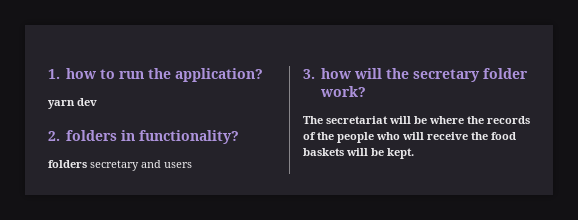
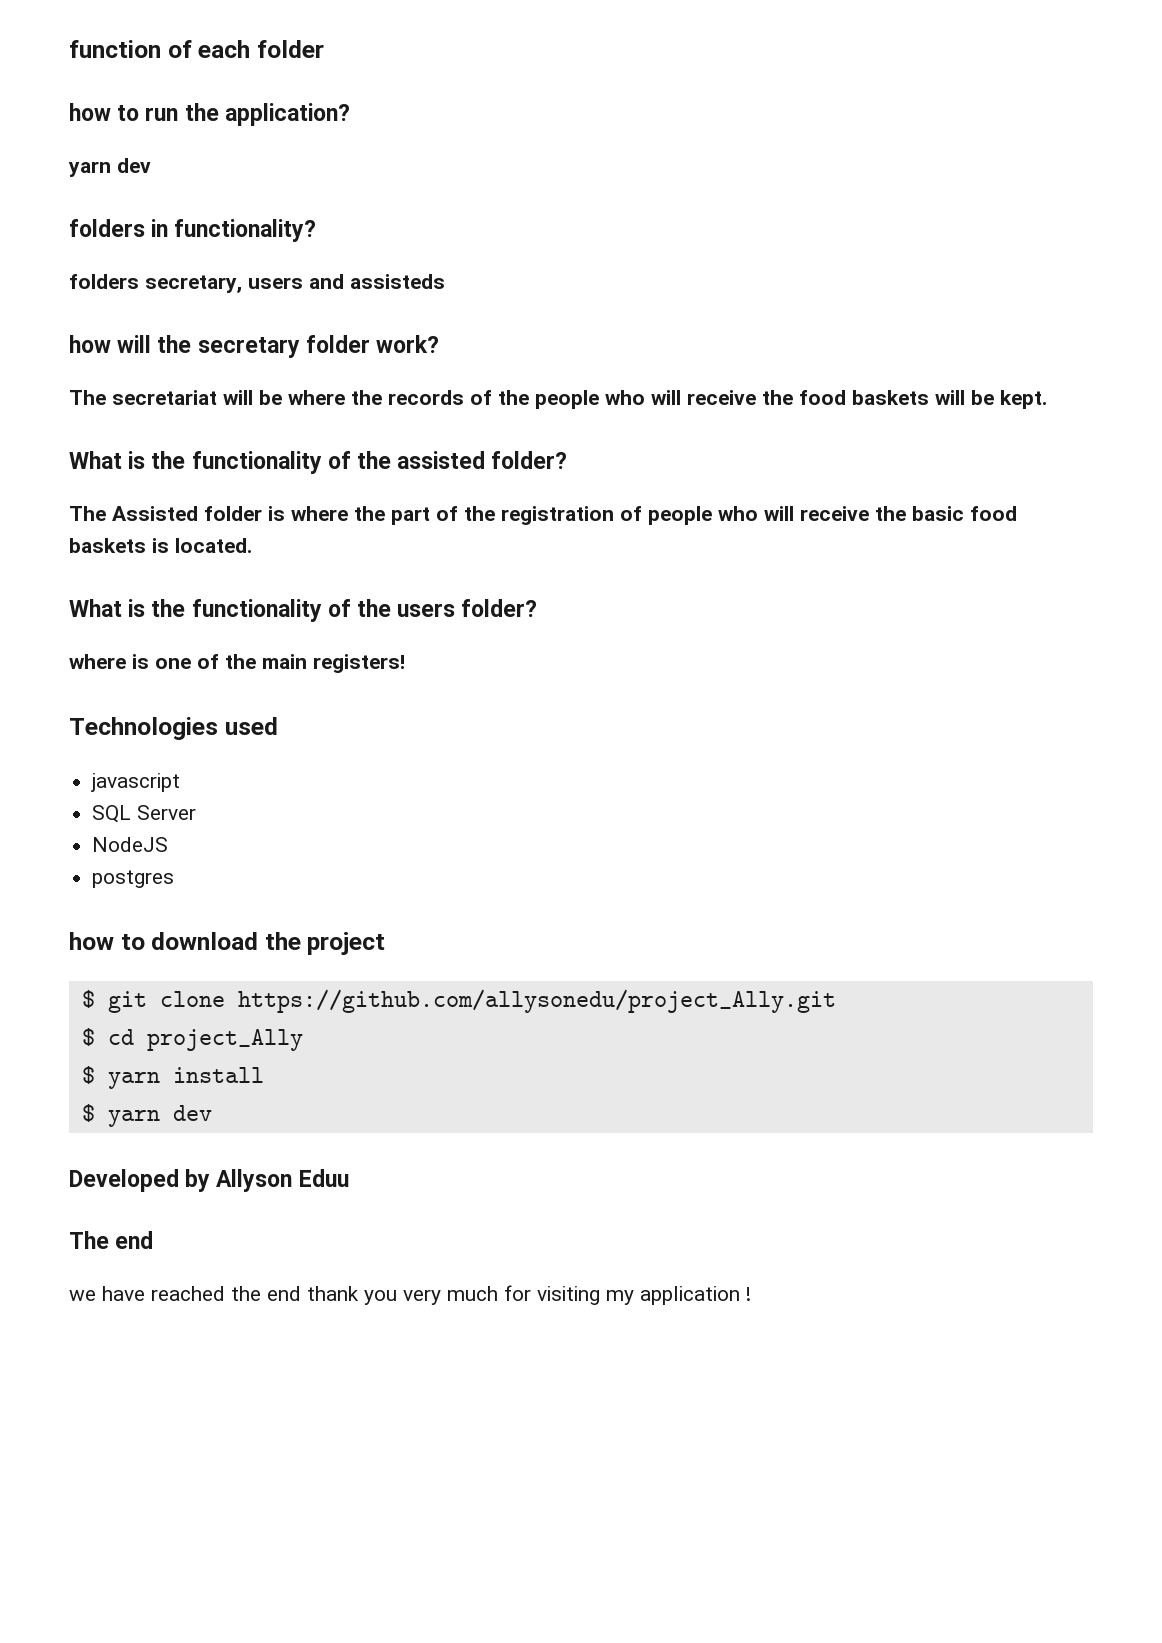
- 1. how to run the application?
+ function of each folder
+ how to run the application?
- 2. folders in functionality?
+ folders in functionality?
- folders secretary and users
- 3. how will the secretary folder work?
+ folders secretary, users and assisteds
+ how will the secretary folder work?
+ What is the functionality of the assisted folder?
+ The Assisted folder is where the part of the registration of people who will receive the basic food baskets is located.
+ What is the functionality of the users folder?
+ where is one of the main registers!
+ Technologies used
+ javascript
+ SQL Server
+ NodeJS
+ postgres
+ how to download the project
+ $ git clone https://github.com/allysonedu/project_Ally.git
+ $ cd project_Ally
+ $ yarn install
+ $ yarn dev
+ Developed by Allyson Eduu
+ The end
+ we have reached the end thank you very much for visiting my application !

